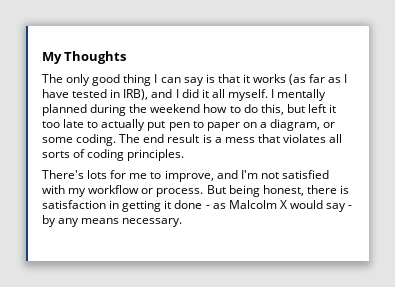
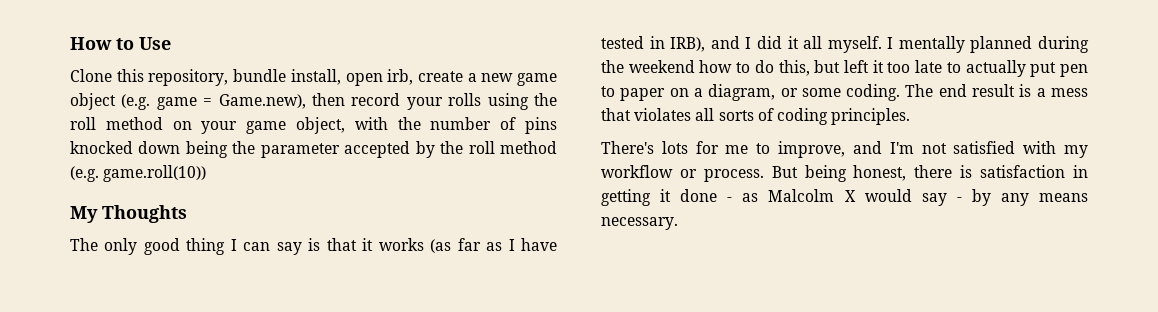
+ How to Use
+ Clone this repository, bundle install, open irb, create a new game object (e.g. game = Game.new), then record your rolls using the roll method on your game object, with the number of pins knocked down being the parameter accepted by the roll method (e.g. game.roll(10))

